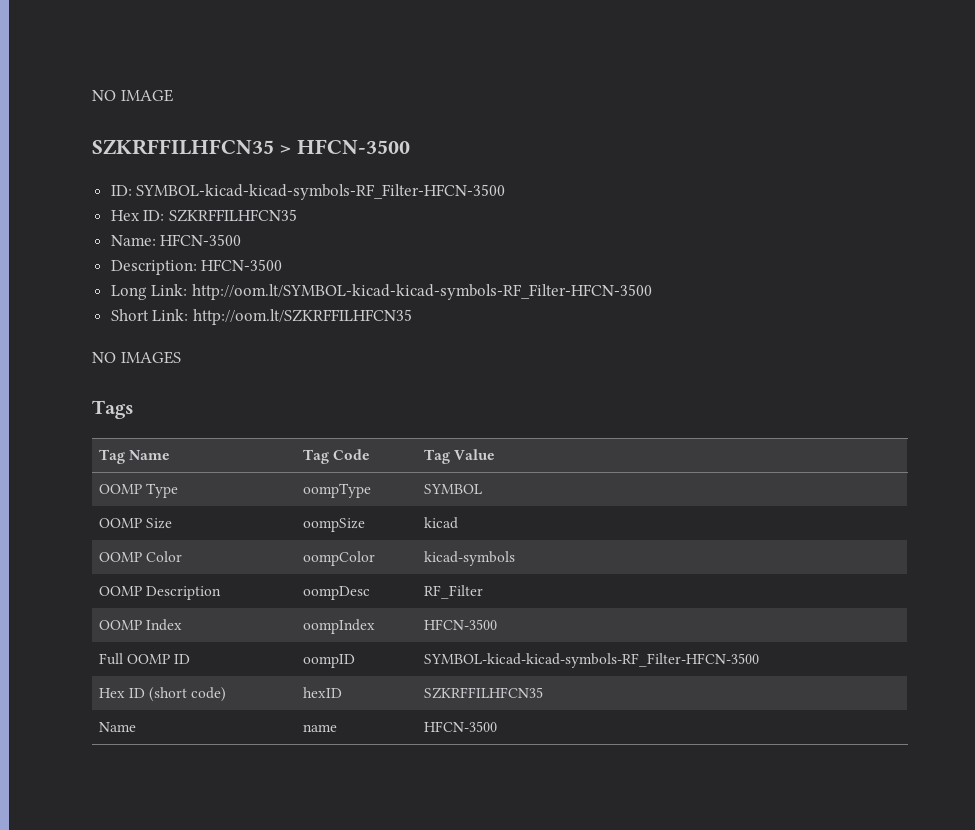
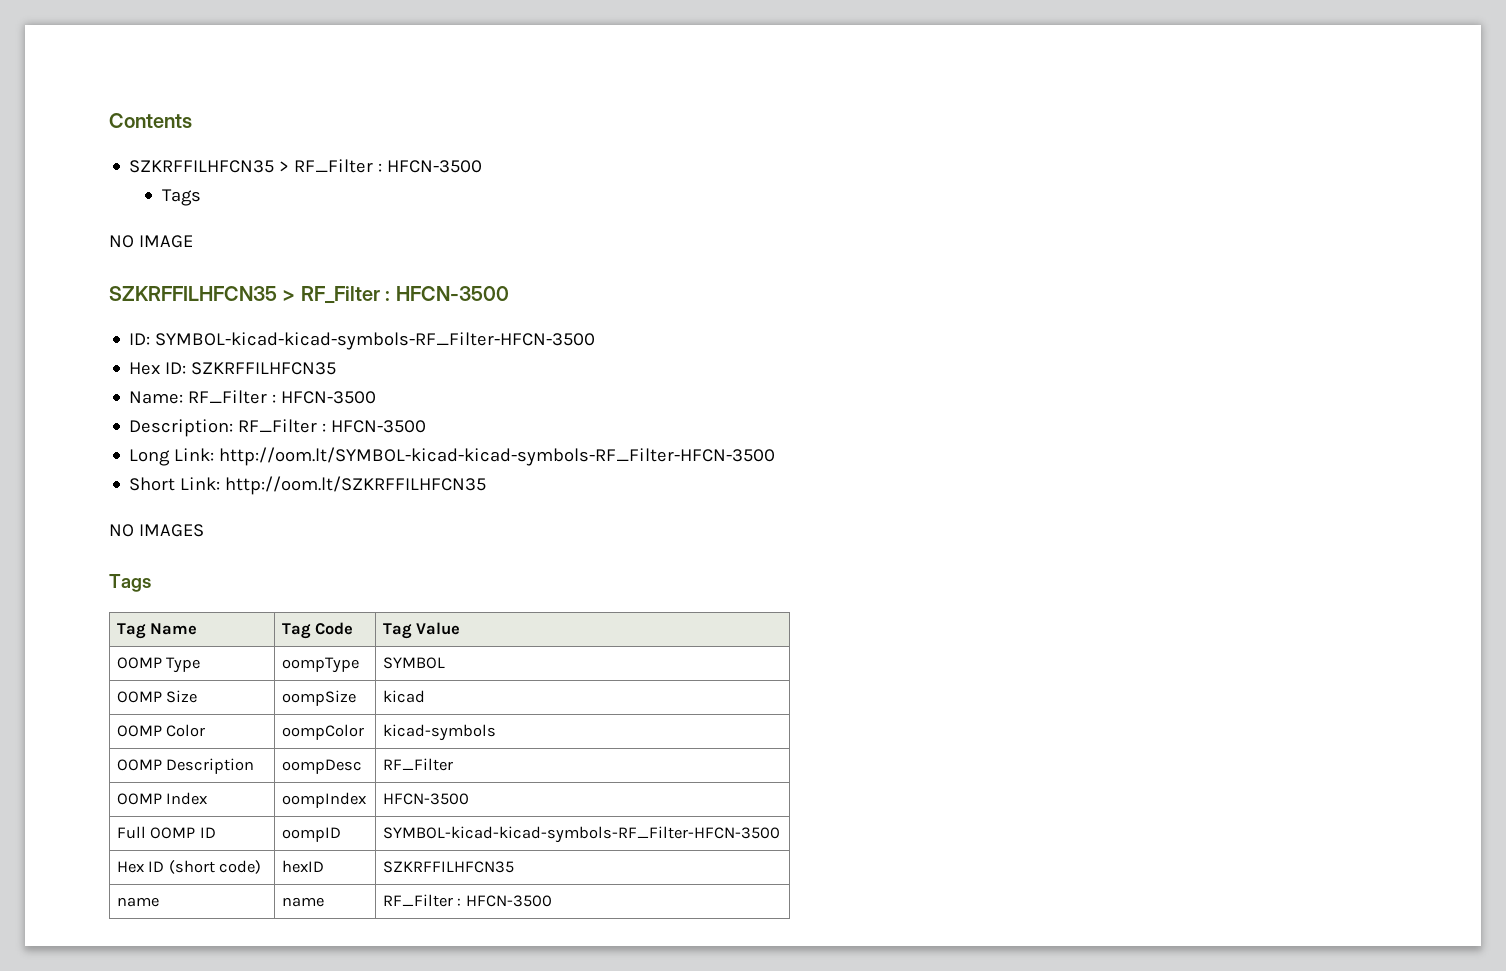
+ Contents
+ SZKRFFILHFCN35 > RF_Filter : HFCN-3500
+ Tags
  NO IMAGE
- SZKRFFILHFCN35 > HFCN-3500
+ SZKRFFILHFCN35 > RF_Filter : HFCN-3500
- Name: HFCN-3500
+ Name: RF_Filter : HFCN-3500
- Description: HFCN-3500
+ Description: RF_Filter : HFCN-3500
- Name | name | HFCN-3500
+ name | name | RF_Filter : HFCN-3500

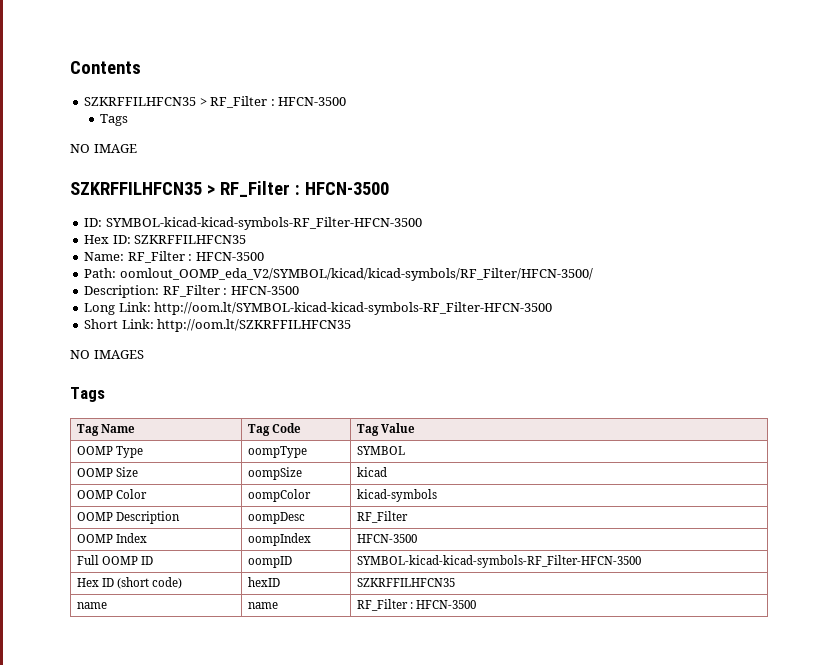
+ Path: oomlout_OOMP_eda_V2/SYMBOL/kicad/kicad-symbols/RF_Filter/HFCN-3500/

